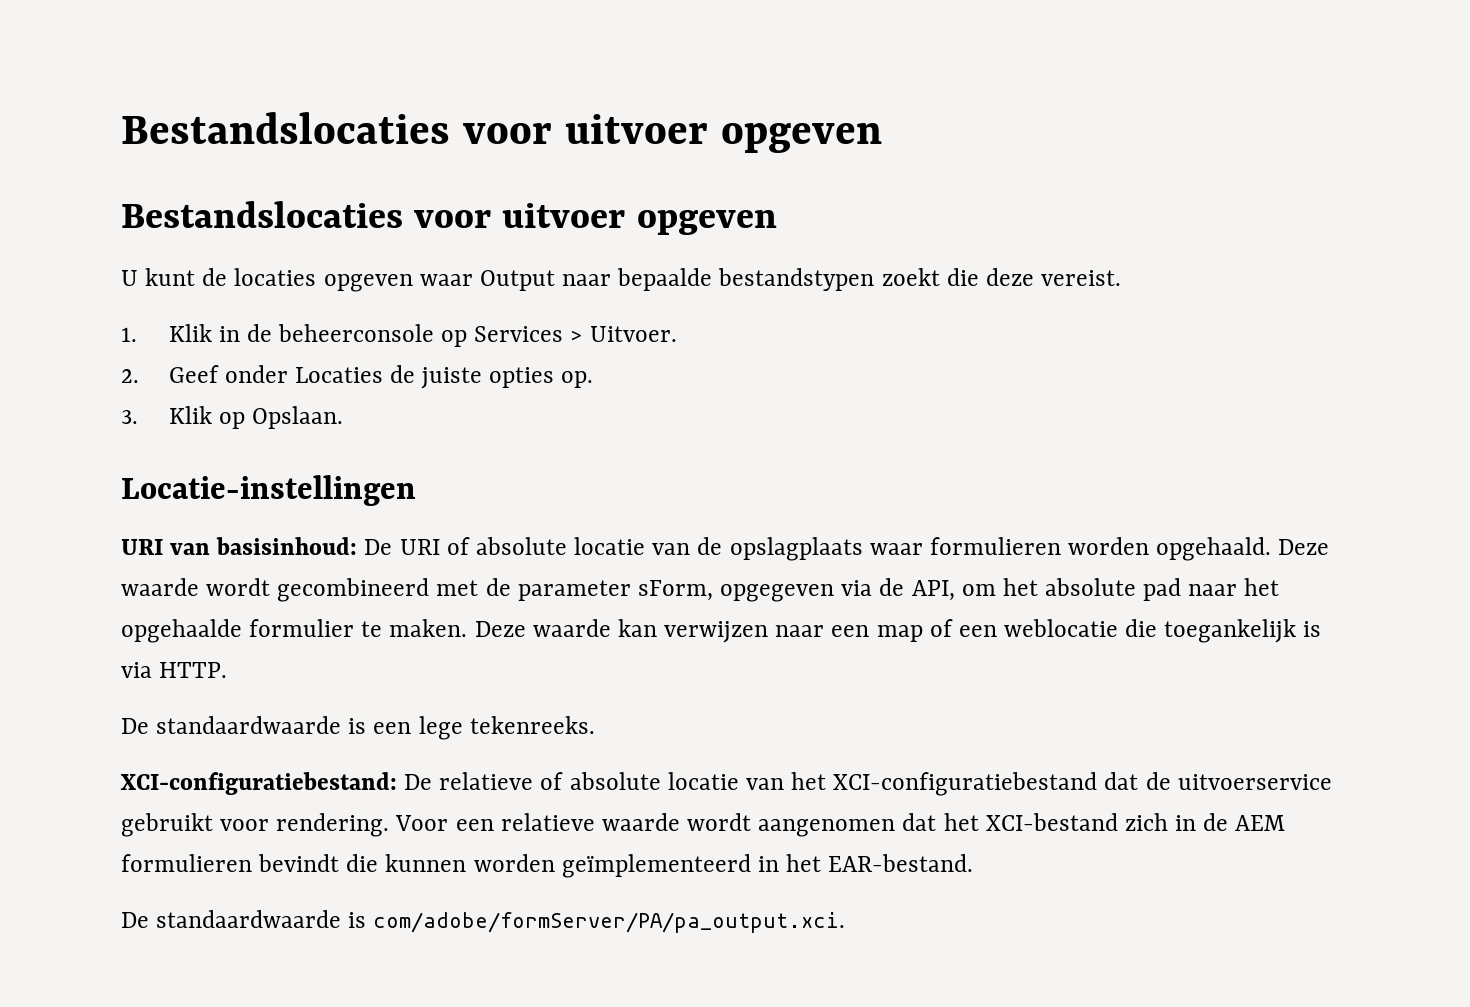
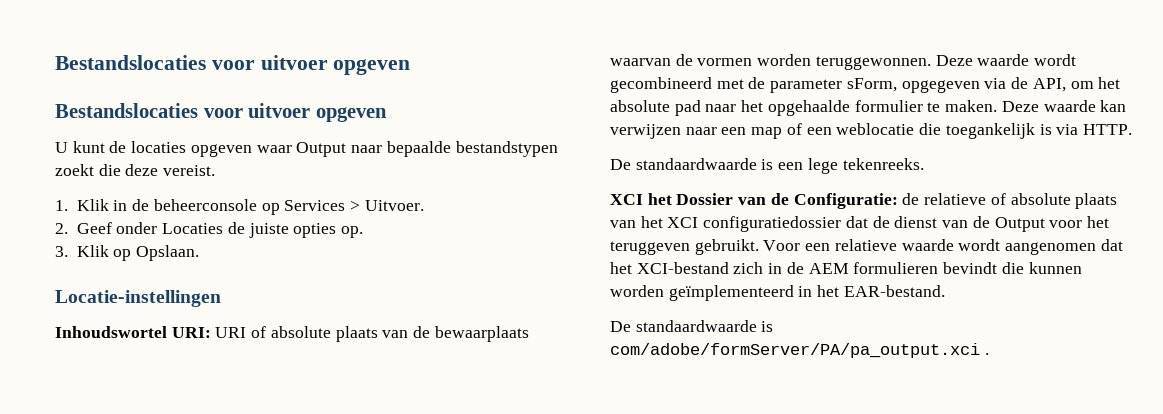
- URI van basisinhoud: De URI of absolute locatie van de opslagplaats waar formulieren worden opgehaald.
+ Inhoudswortel URI: URI of absolute plaats van de bewaarplaats waarvan de vormen worden teruggewonnen.
- XCI-configuratiebestand: De relatieve of absolute locatie van het XCI-configuratiebestand dat de uitvoerservice gebruikt voor rendering.
+ XCI het Dossier van de Configuratie: de relatieve of absolute plaats van het XCI configuratiedossier dat de dienst van de Output voor het teruggeven gebruikt.
- De standaardwaarde is com/adobe/formServer/PA/pa_output.xci.
+ De standaardwaarde is com/adobe/formServer/PA/pa_output.xci .

